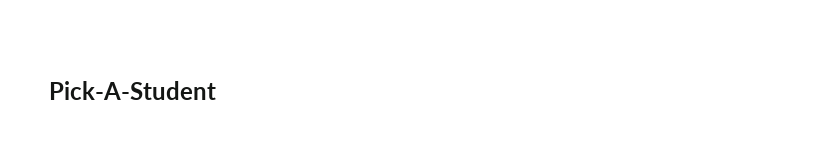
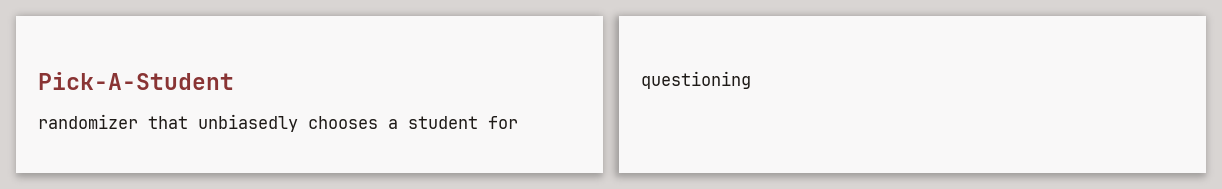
+ randomizer that unbiasedly chooses a student for questioning

